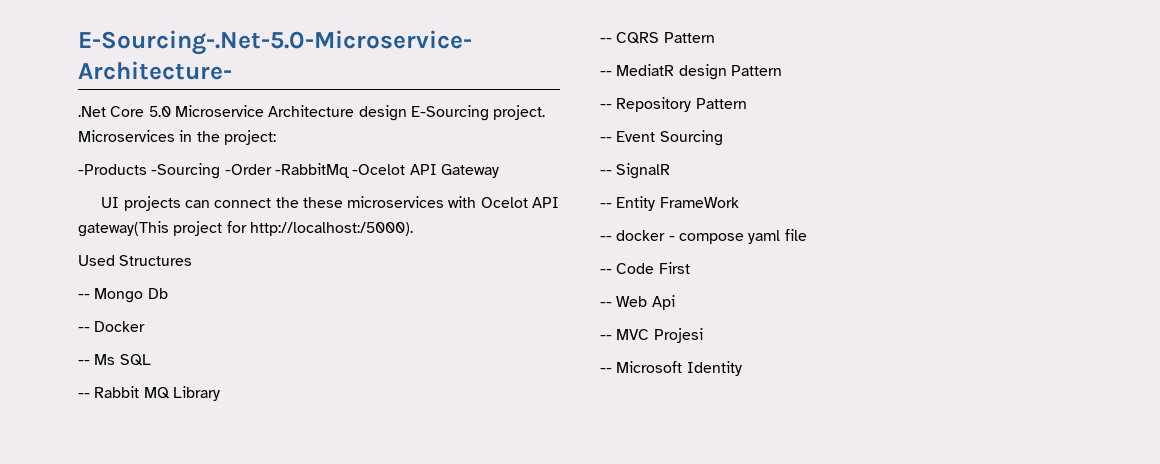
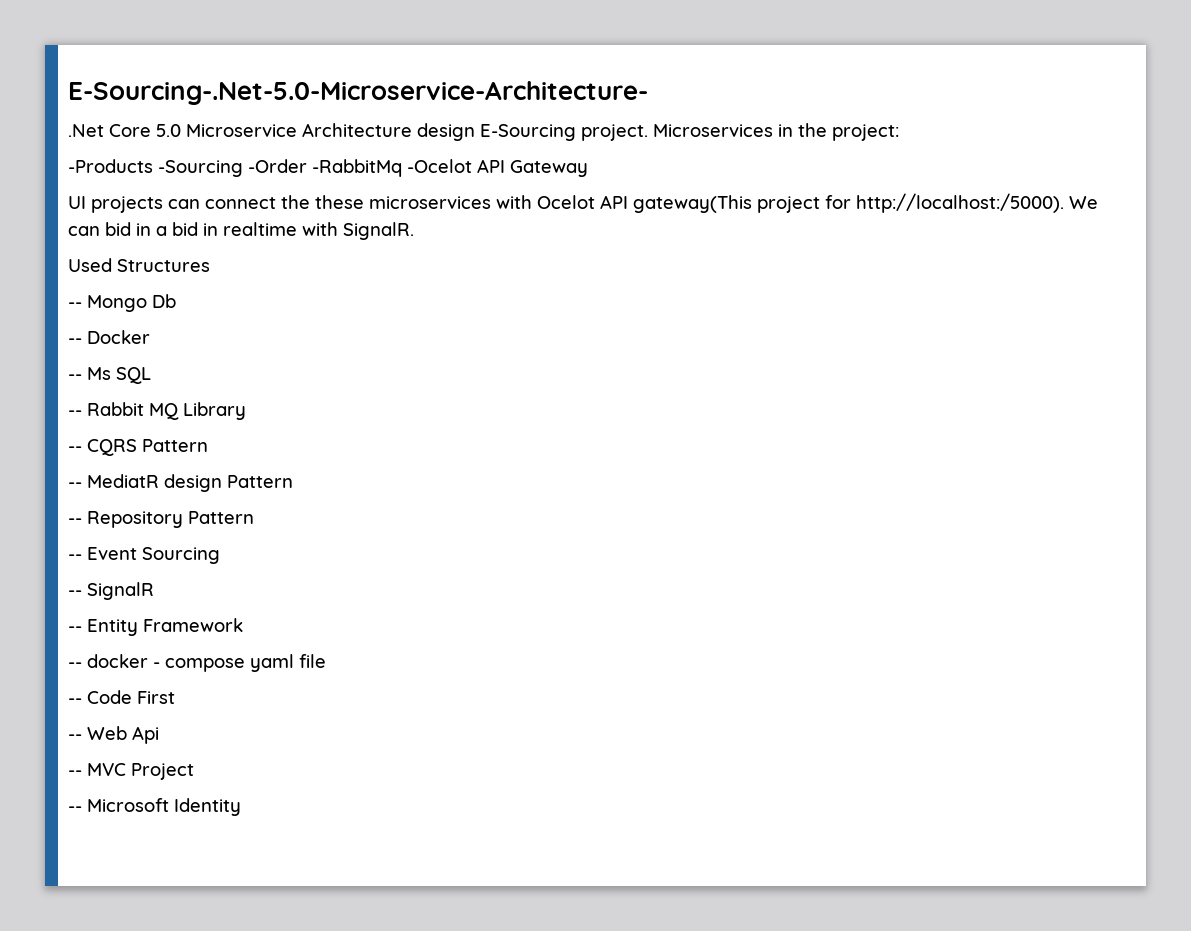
+ We can bid in a bid in realtime with SignalR.
- -- Entity FrameWork
+ -- Entity Framework
- -- MVC Projesi
+ -- MVC Project

